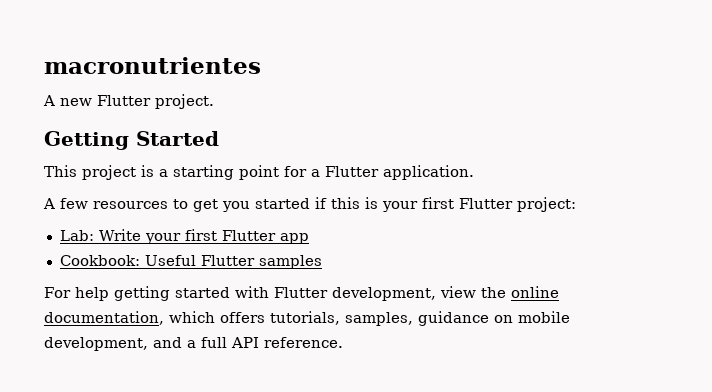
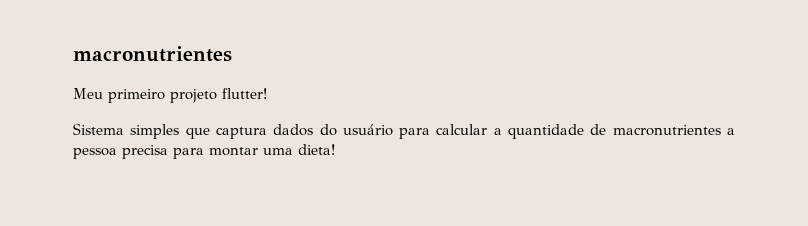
- A new Flutter project.
- Getting Started
- This project is a starting point for a Flutter application.
- A few resources to get you started if this is your first Flutter project:
- Lab: Write your first Flutter app
- Cookbook: Useful Flutter samples
- For help getting started with Flutter development, view the online documentation, which offers tutorials, samples, guidance on mobile development, and a full API reference.
+ Meu primeiro projeto flutter!
+ Sistema simples que captura dados do usuário para calcular a quantidade de macronutrientes a pessoa precisa para montar uma dieta!

